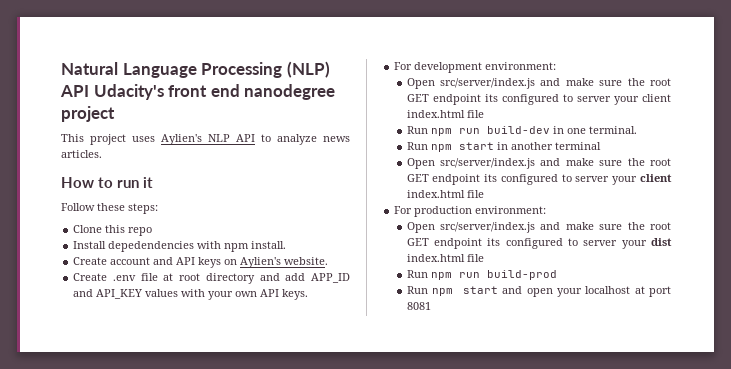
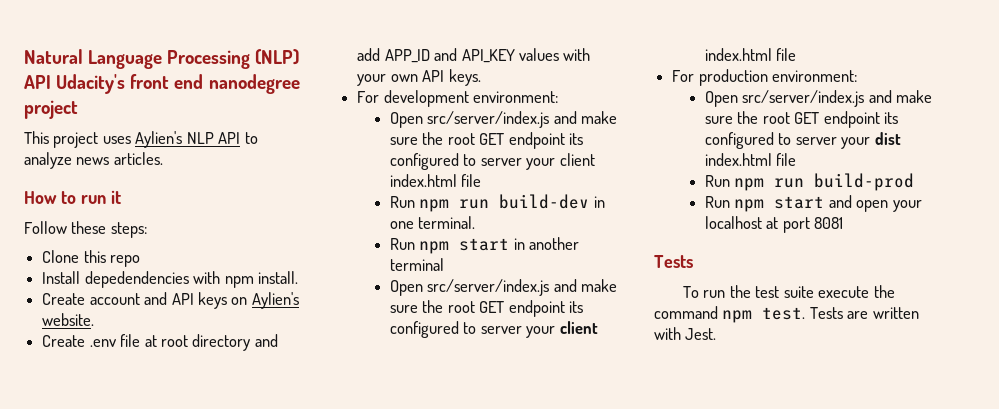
  Run npm start and open your localhost at port 8081
+ Tests
+ To run the test suite execute the command npm test. Tests are written with Jest.

